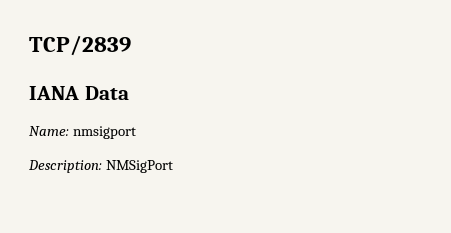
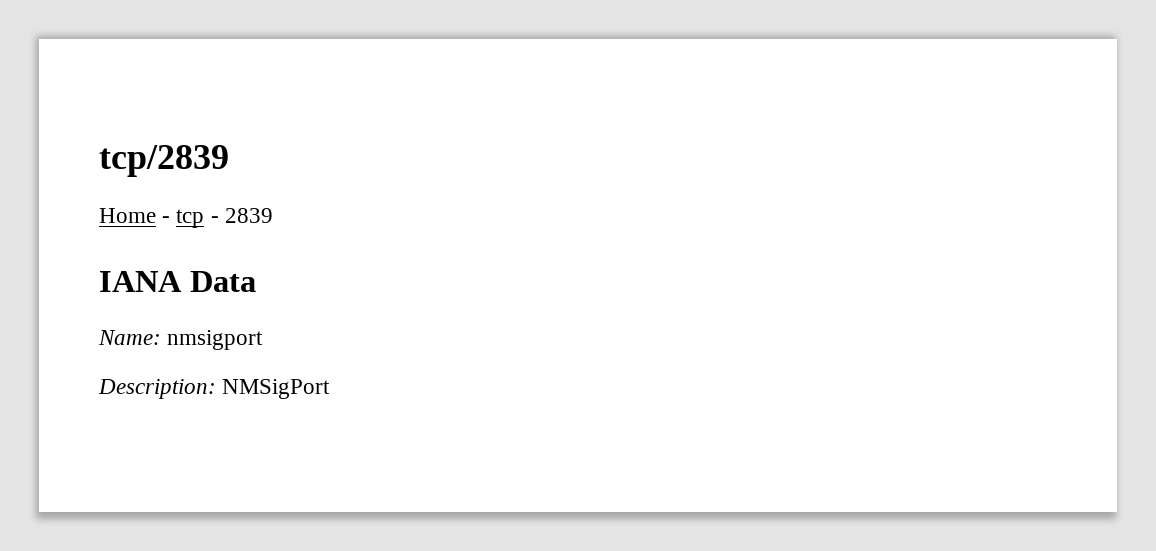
- TCP/2839
+ tcp/2839
+ Home - tcp - 2839

